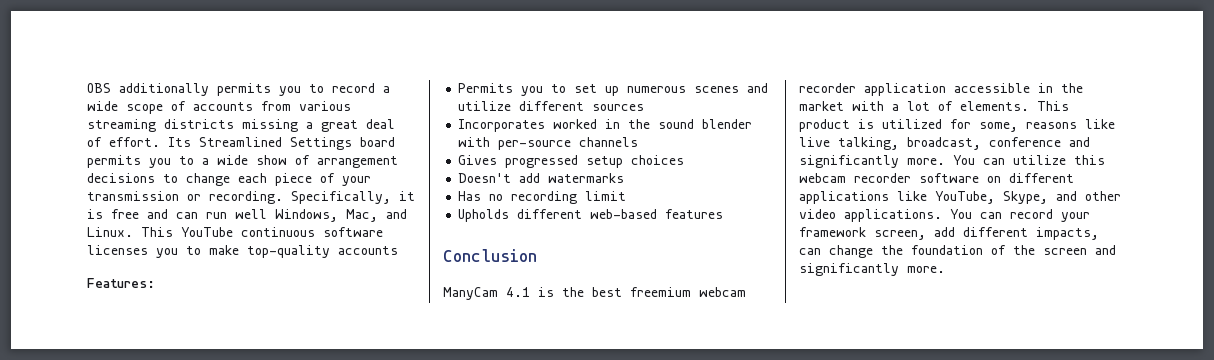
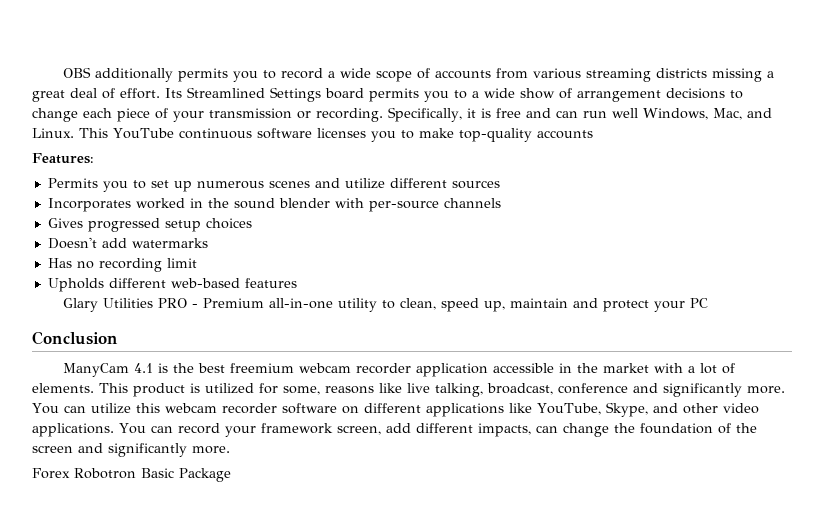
+ Glary Utilities PRO - Premium all-in-one utility to clean, speed up, maintain and protect your PC
+ Forex Robotron Basic Package

